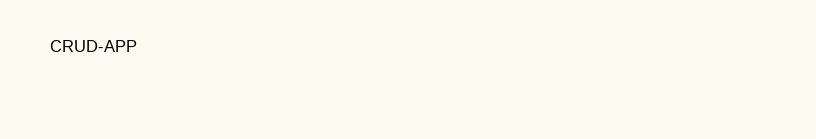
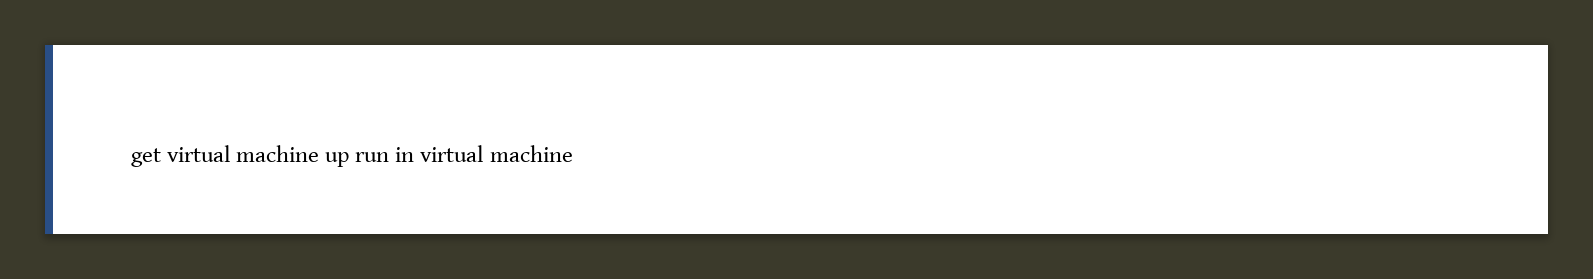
- CRUD-APP
+ get virtual machine up run in virtual machine

